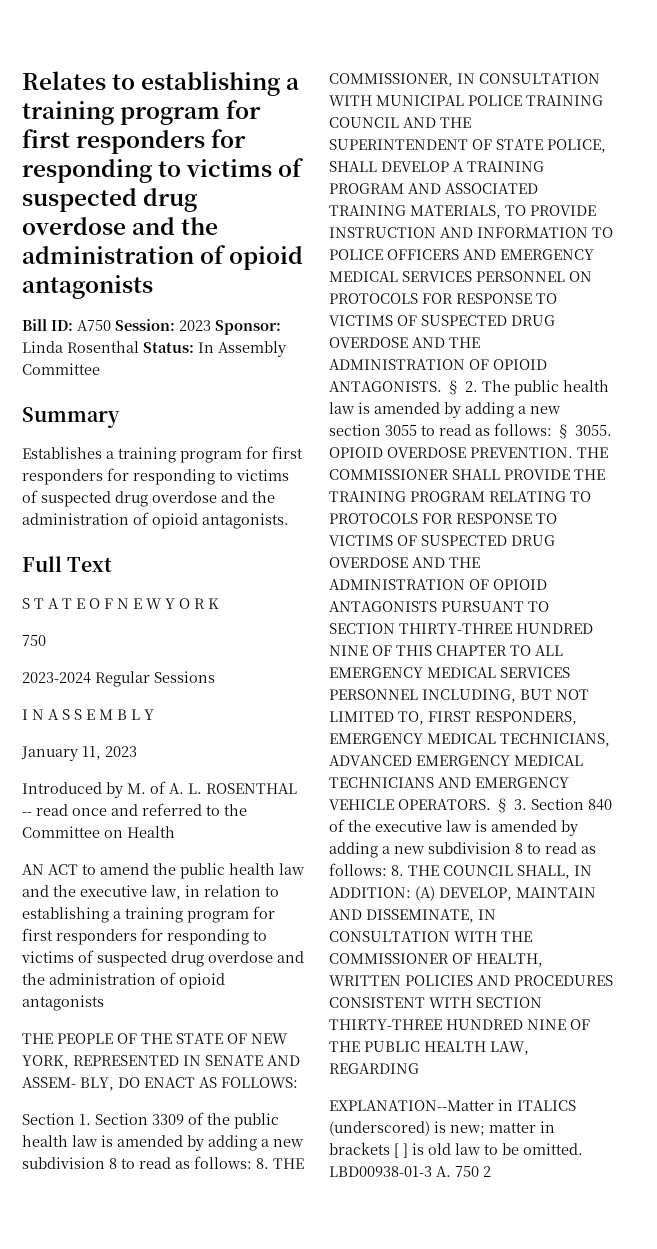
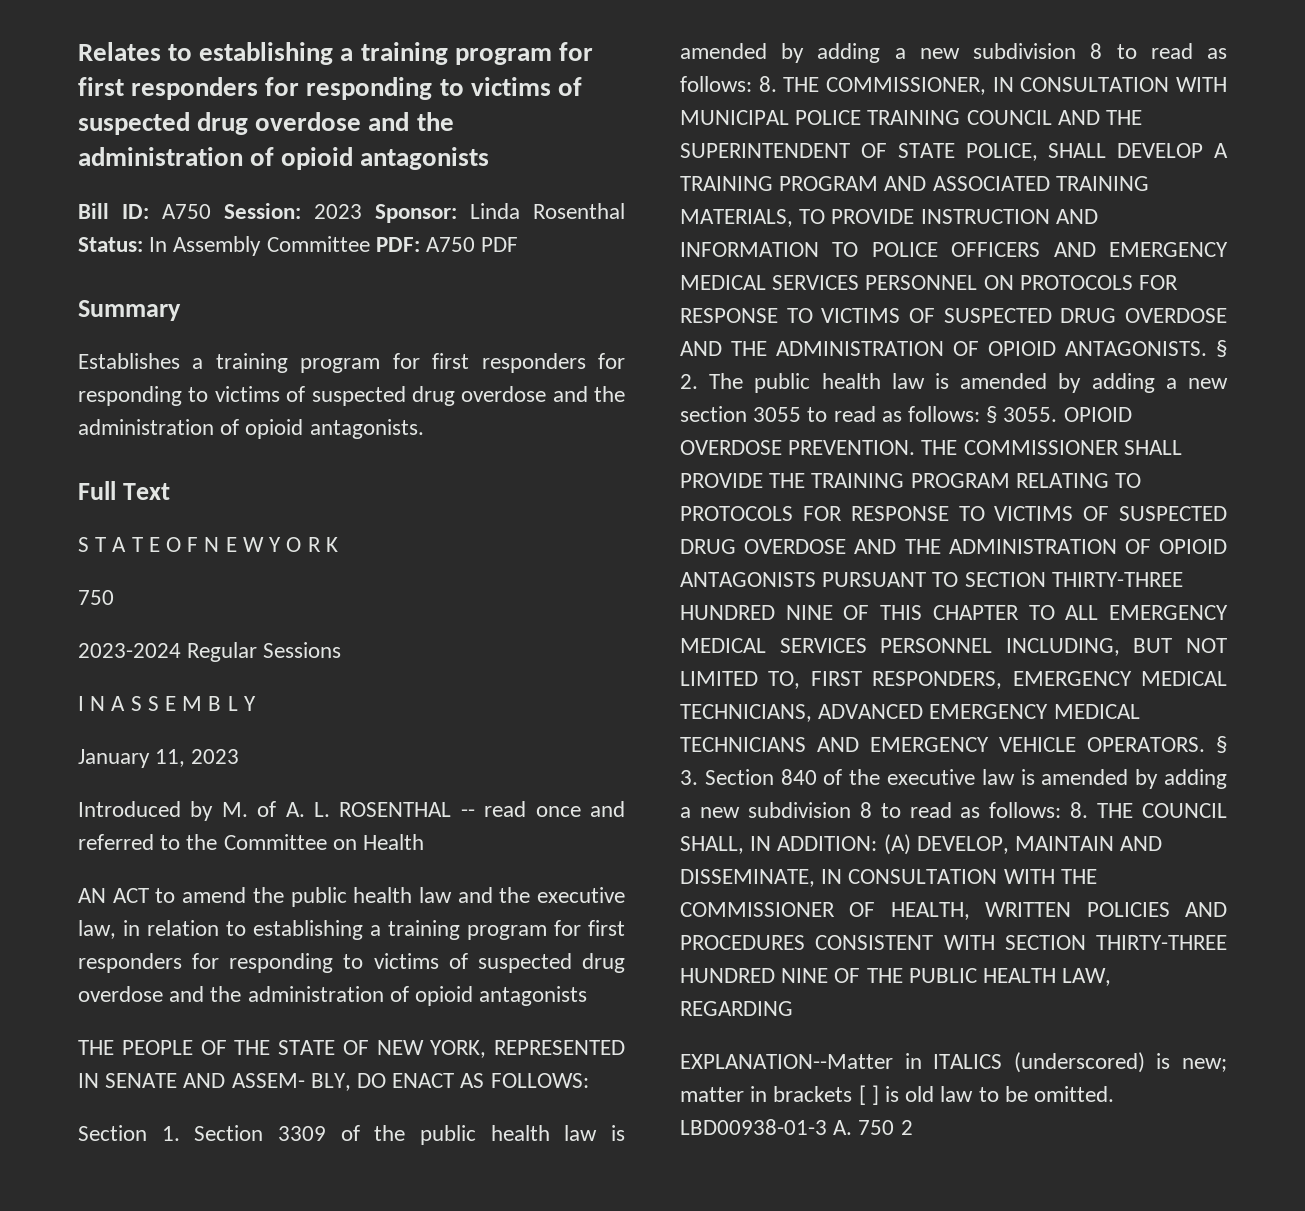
- Bill ID: A750 Session: 2023 Sponsor: Linda Rosenthal Status: In Assembly Committee
+ Bill ID: A750 Session: 2023 Sponsor: Linda Rosenthal Status: In Assembly Committee PDF: A750 PDF

